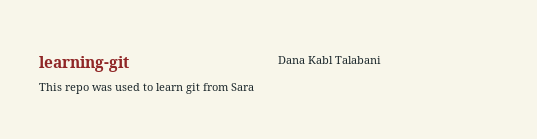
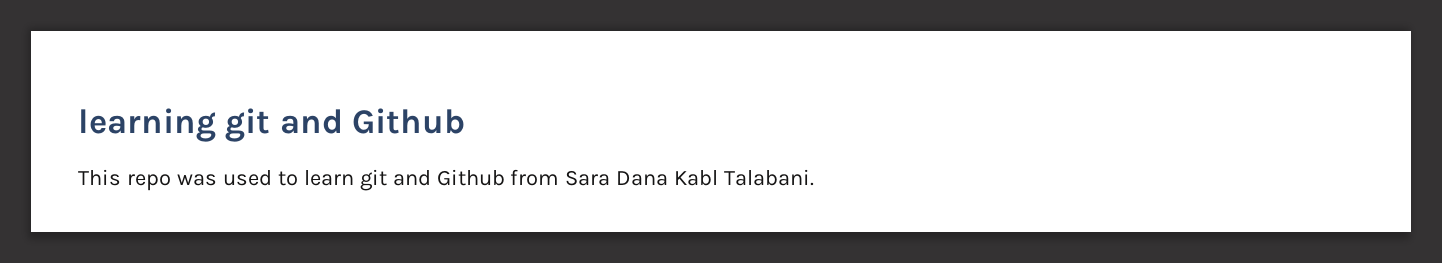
- learning-git
+ learning git and Github
- This repo was used to learn git from Sara Dana Kabl Talabani
+ This repo was used to learn git and Github from Sara Dana Kabl Talabani.

